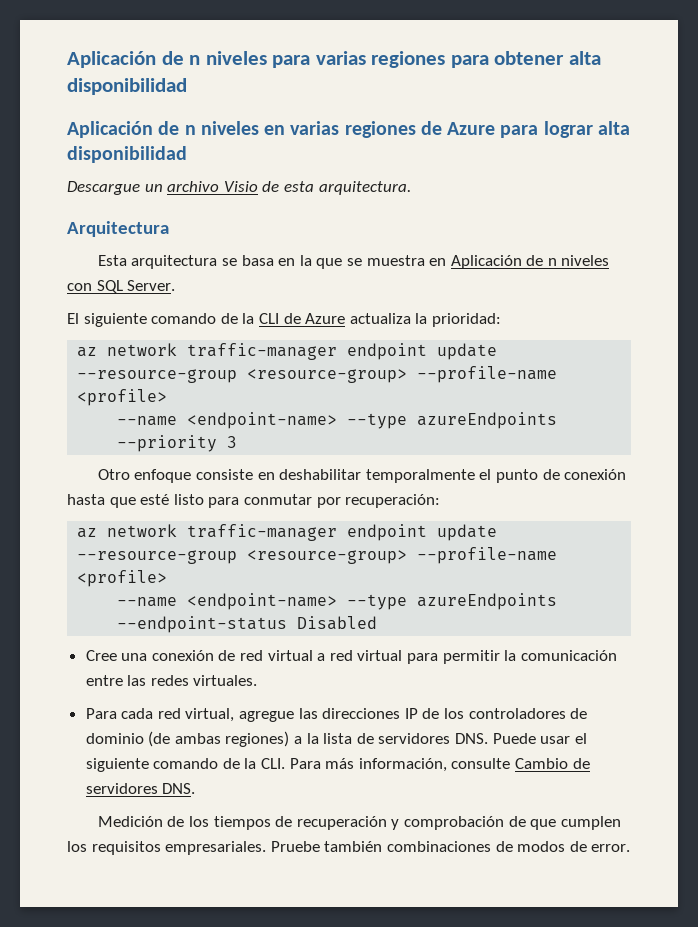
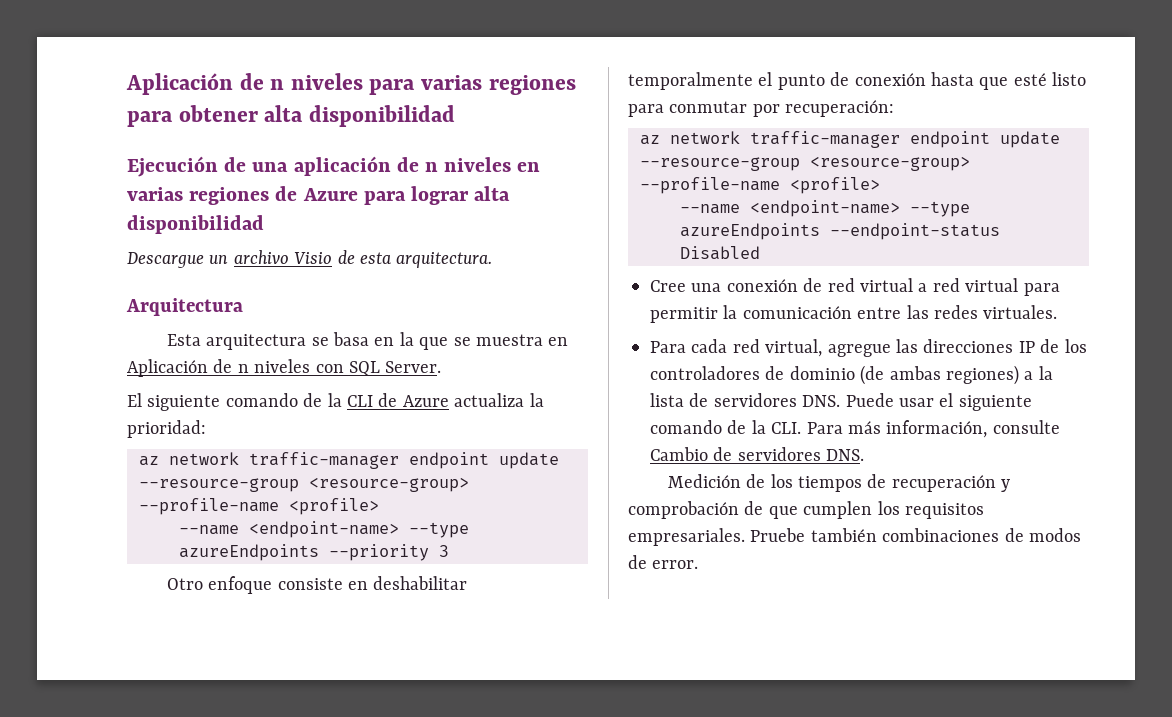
- Aplicación de n niveles en varias regiones de Azure para lograr alta disponibilidad
+ Ejecución de una aplicación de n niveles en varias regiones de Azure para lograr alta disponibilidad

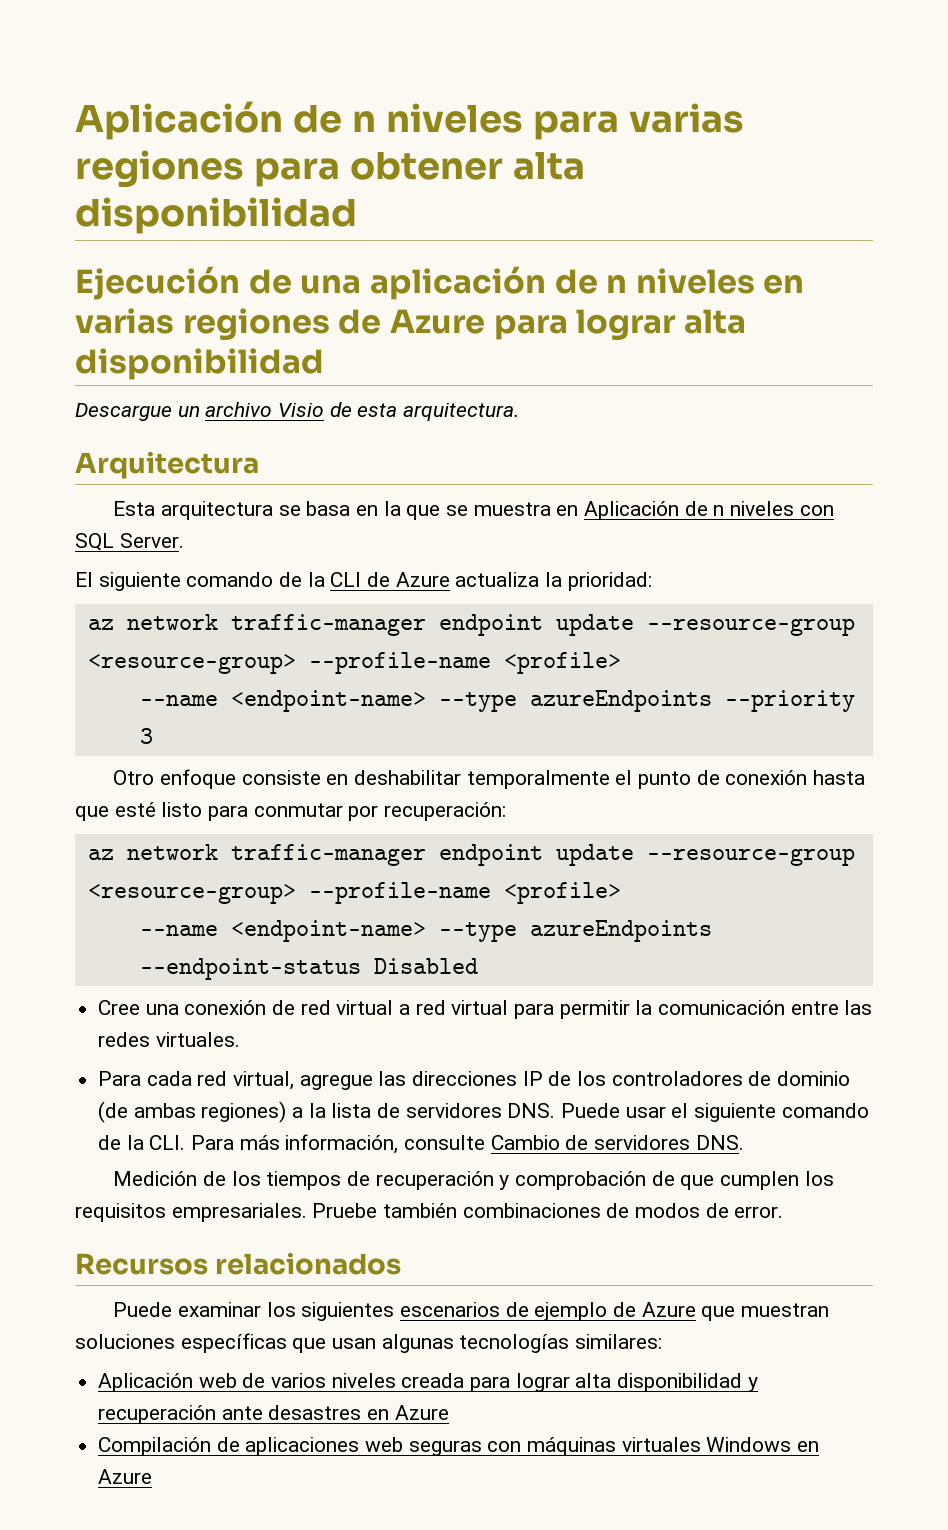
+ Recursos relacionados
+ Puede examinar los siguientes escenarios de ejemplo de Azure que muestran soluciones específicas que usan algunas tecnologías similares:
+ Aplicación web de varios niveles creada para lograr alta disponibilidad y recuperación ante desastres en Azure
+ Compilación de aplicaciones web seguras con máquinas virtuales Windows en Azure

